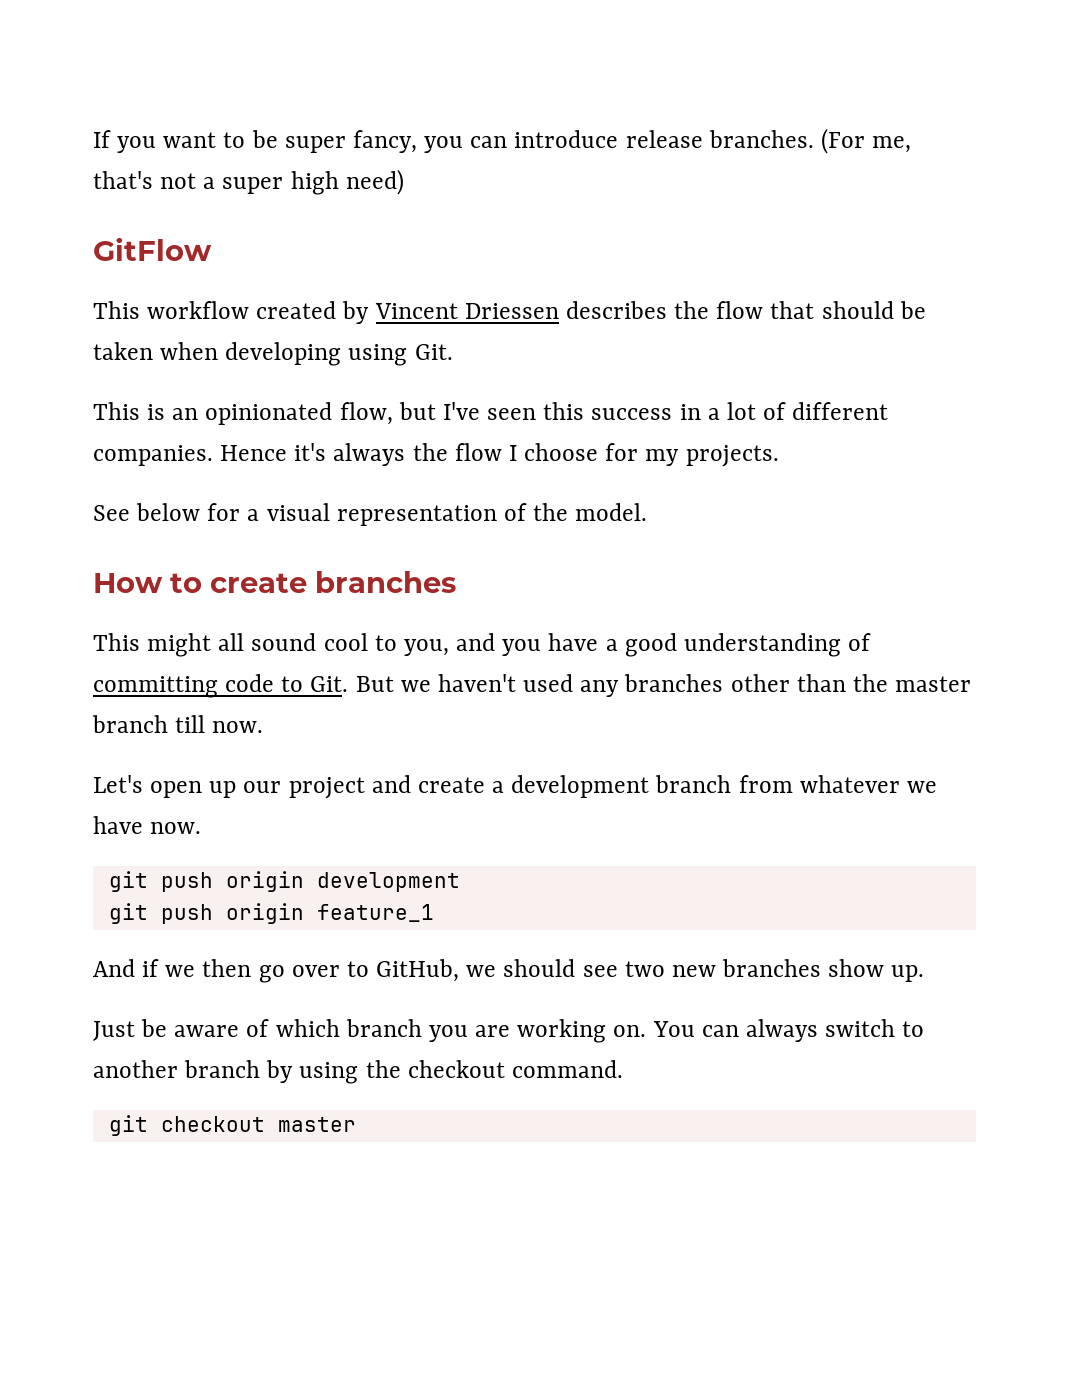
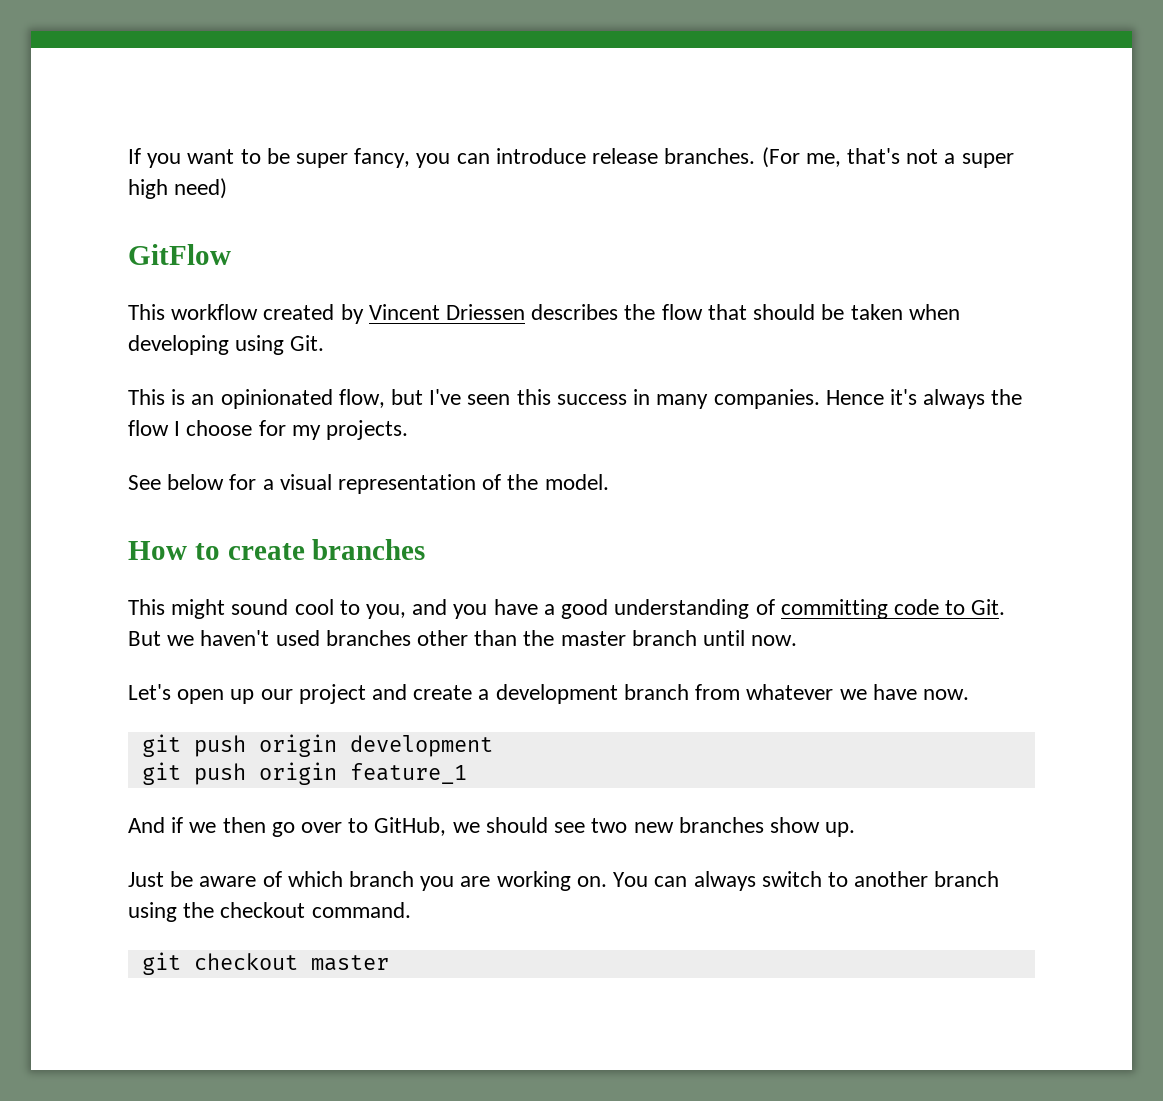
- This is an opinionated flow, but I've seen this success in a lot of different companies.
+ This is an opinionated flow, but I've seen this success in many companies.
- This might all sound cool to you, and you have a good understanding of committing code to Git. But we haven't used any branches other than the master branch till now.
+ This might sound cool to you, and you have a good understanding of committing code to Git. But we haven't used branches other than the master branch until now.
- You can always switch to another branch by using the checkout command.
+ You can always switch to another branch using the checkout command.

